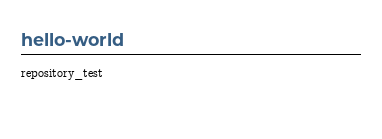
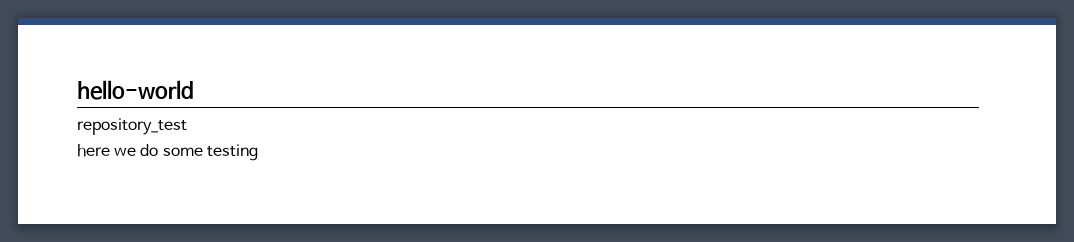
+ here we do some testing

